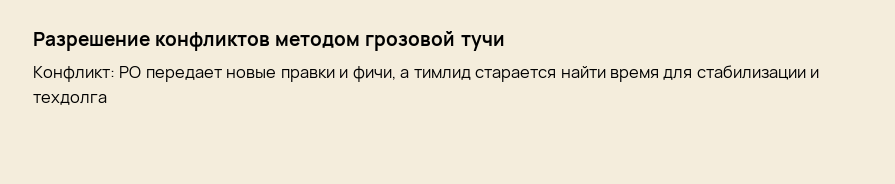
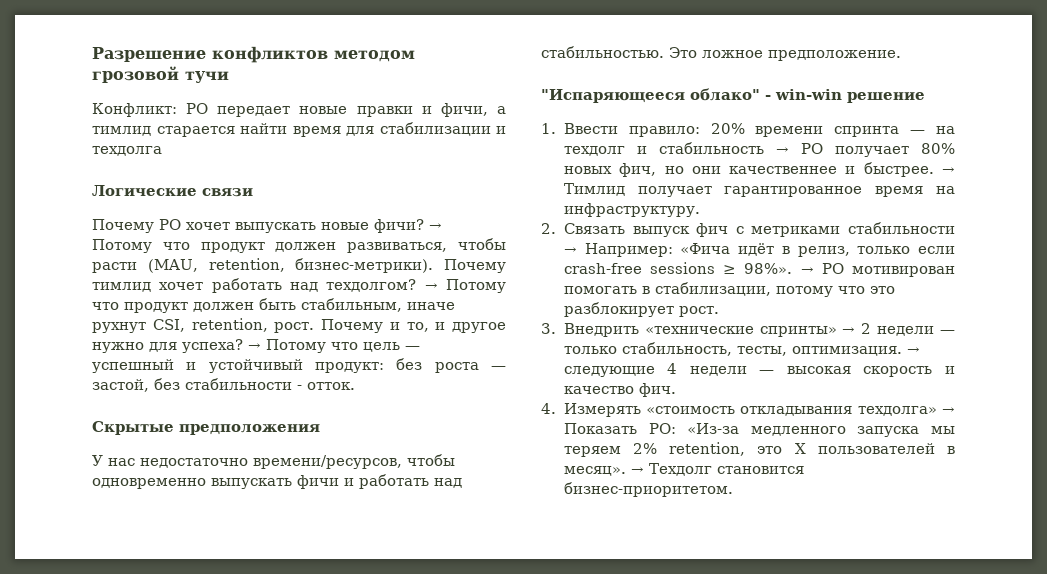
+ Логические связи
+ Почему PO хочет выпускать новые фичи? → Потому что продукт должен развиваться, чтобы расти (MAU, retention, бизнес-метрики). Почему тимлид хочет работать над техдолгом? → Потому что продукт должен быть стабильным, иначе рухнут CSI, retention, рост. Почему и то, и другое нужно для успеха? → Потому что цель — успешный и устойчивый продукт: без роста — застой, без стабильности - отток.
+ Скрытые предположения
+ У нас недостаточно времени/ресурсов, чтобы одновременно выпускать фичи и работать над стабильностью. Это ложное предположение.
+ "Испаряющееся облако" - win-win решение
+ 1. Ввести правило: 20% времени спринта — на техдолг и стабильность → PO получает 80% новых фич, но они качественнее и быстрее. → Тимлид получает гарантированное время на инфраструктуру.
+ 2. Связать выпуск фич с метриками стабильности → Например: «Фича идёт в релиз, только если crash-free sessions ≥ 98%». → PO мотивирован помогать в стабилизации, потому что это разблокирует рост.
+ 3. Внедрить «технические спринты» → 2 недели — только стабильность, тесты, оптимизация. → следующие 4 недели — высокая скорость и качество фич.
+ 4. Измерять «стоимость откладывания техдолга» → Показать PO: «Из-за медленного запуска мы теряем 2% retention, это Х пользователей в месяц». → Техдолг становится бизнес-приоритетом.

